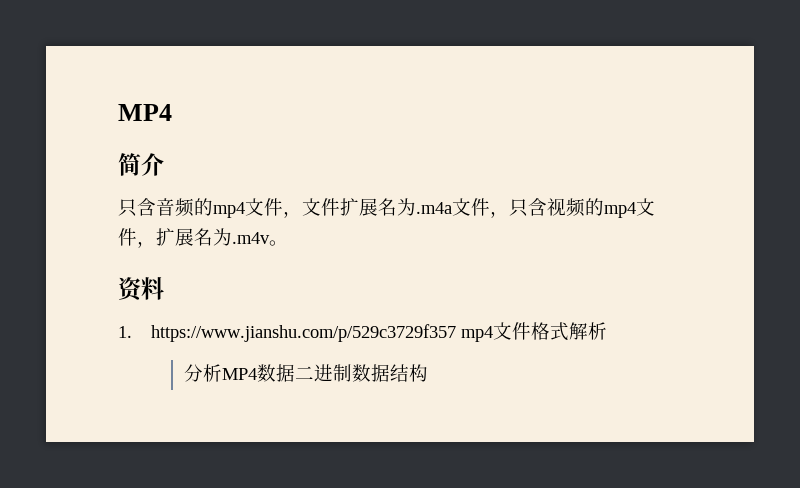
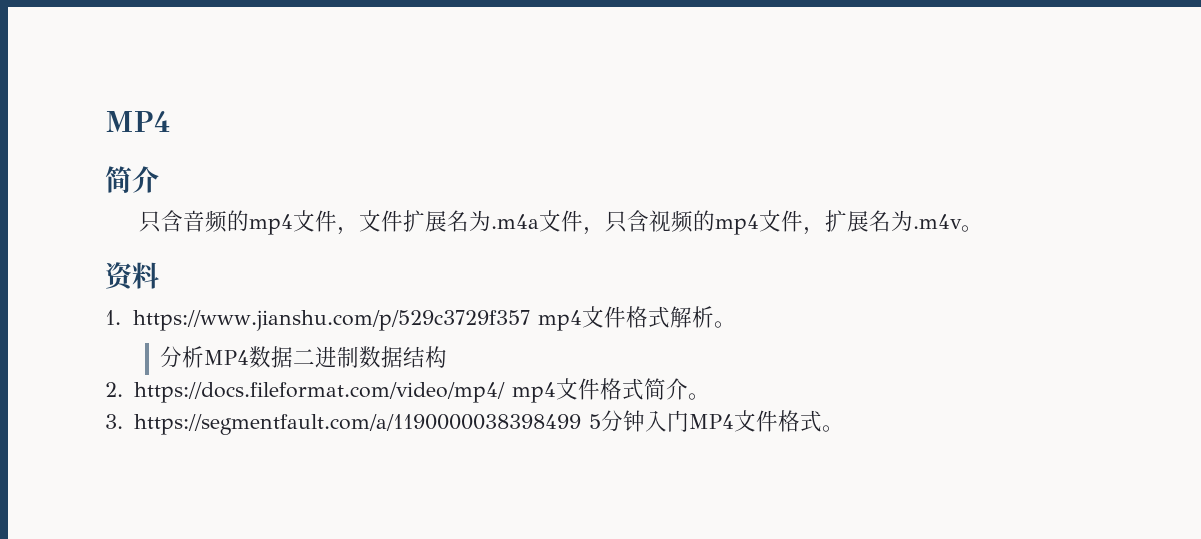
- 1. https://www.jianshu.com/p/529c3729f357 mp4文件格式解析
+ 1. https://www.jianshu.com/p/529c3729f357 mp4文件格式解析。
+ 2. https://docs.fileformat.com/video/mp4/ mp4文件格式简介。
+ 3. https://segmentfault.com/a/1190000038398499 5分钟入门MP4文件格式。

